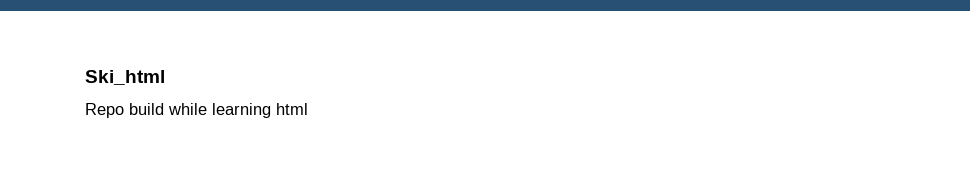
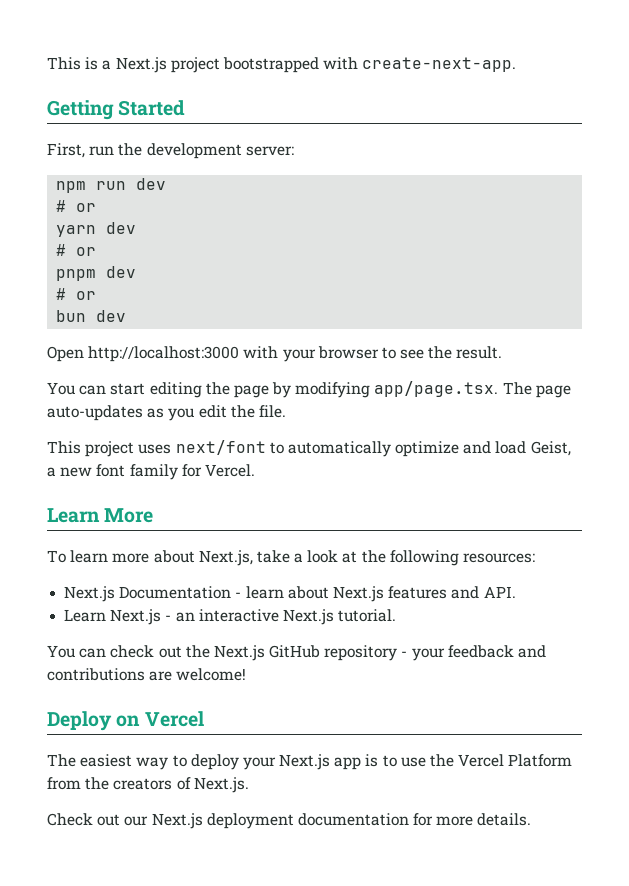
- Ski_html
- Repo build while learning html
+ This is a Next.js project bootstrapped with create-next-app.
+ Getting Started
+ First, run the development server:
+ npm run dev
+ # or
+ yarn dev
+ # or
+ pnpm dev
+ # or
+ bun dev
+ Open http://localhost:3000 with your browser to see the result.
+ You can start editing the page by modifying app/page.tsx. The page auto-updates as you edit the file.
+ This project uses next/font to automatically optimize and load Geist, a new font family for Vercel.
+ Learn More
+ To learn more about Next.js, take a look at the following resources:
+ Next.js Documentation - learn about Next.js features and API.
+ Learn Next.js - an interactive Next.js tutorial.
+ You can check out the Next.js GitHub repository - your feedback and contributions are welcome!
+ Deploy on Vercel
+ The easiest way to deploy your Next.js app is to use the Vercel Platform from the creators of Next.js.
+ Check out our Next.js deployment documentation for more details.

